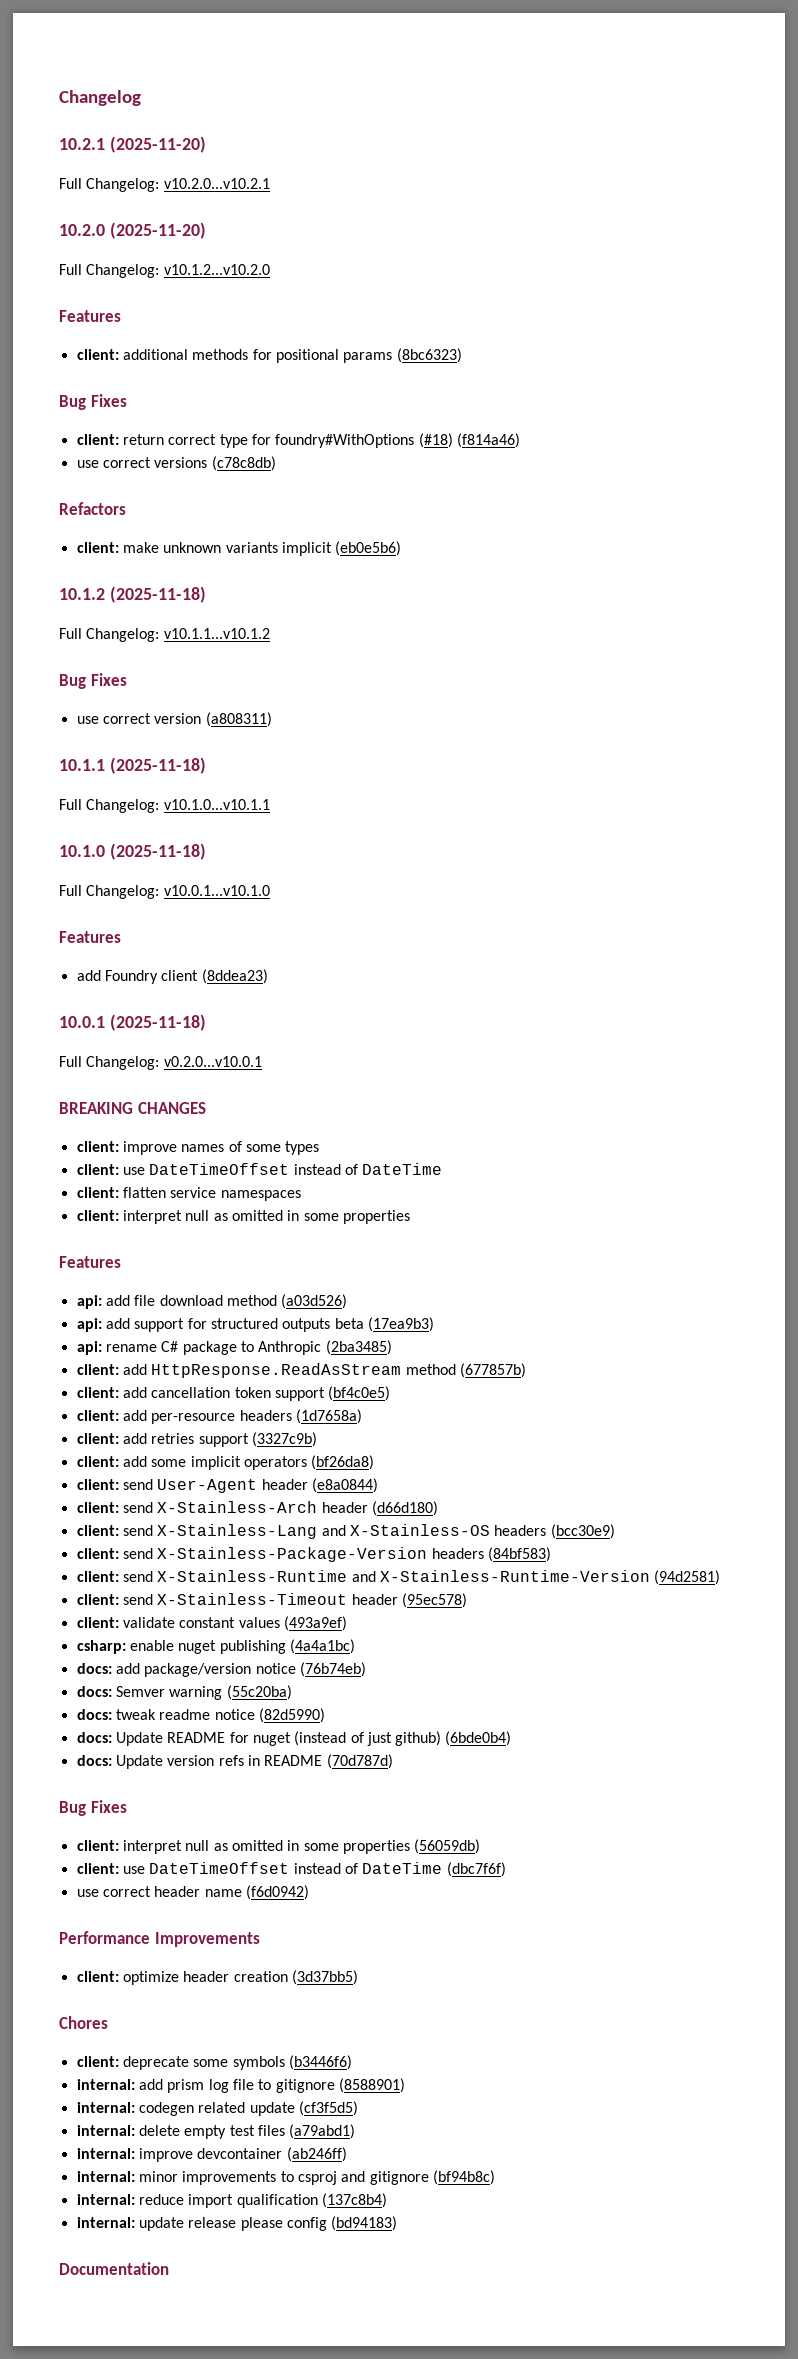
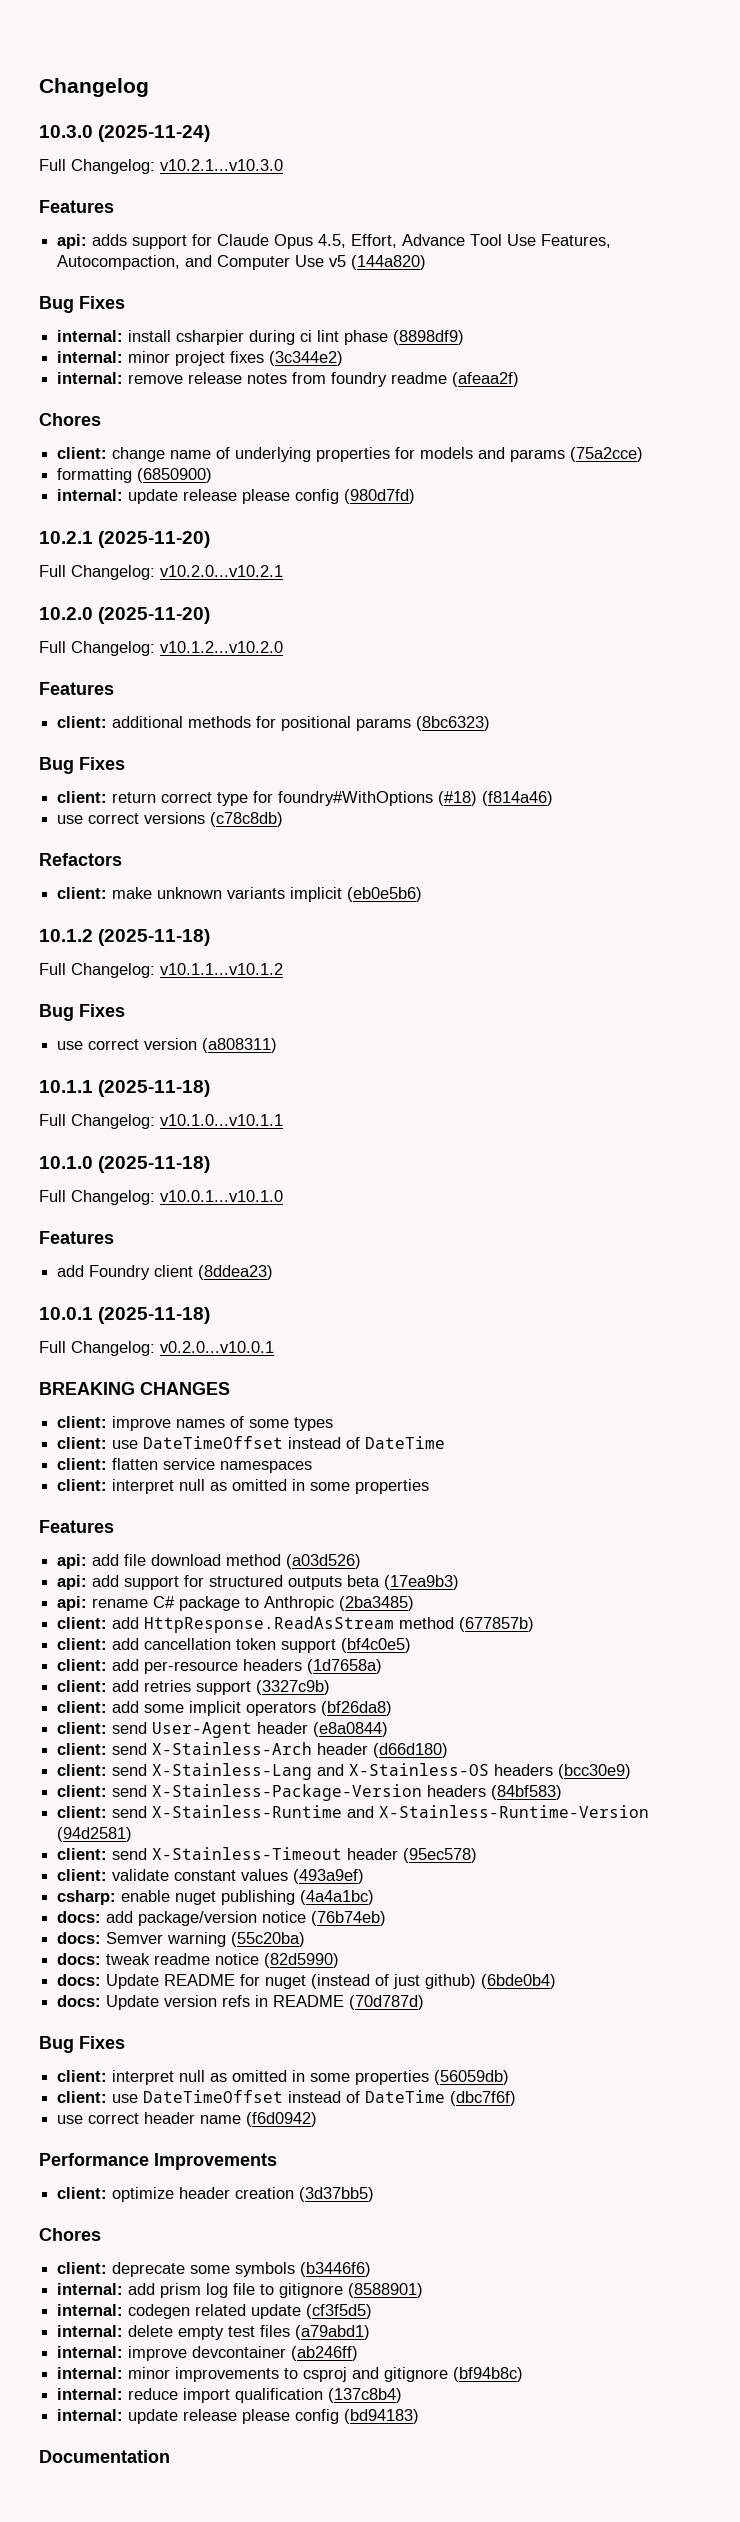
+ 10.3.0 (2025-11-24)
+ Full Changelog: v10.2.1...v10.3.0
+ Features
+ api: adds support for Claude Opus 4.5, Effort, Advance Tool Use Features, Autocompaction, and Computer Use v5 (144a820)
+ Bug Fixes
+ internal: install csharpier during ci lint phase (8898df9)
+ internal: minor project fixes (3c344e2)
+ internal: remove release notes from foundry readme (afeaa2f)
+ Chores
+ client: change name of underlying properties for models and params (75a2cce)
+ formatting (6850900)
+ internal: update release please config (980d7fd)

